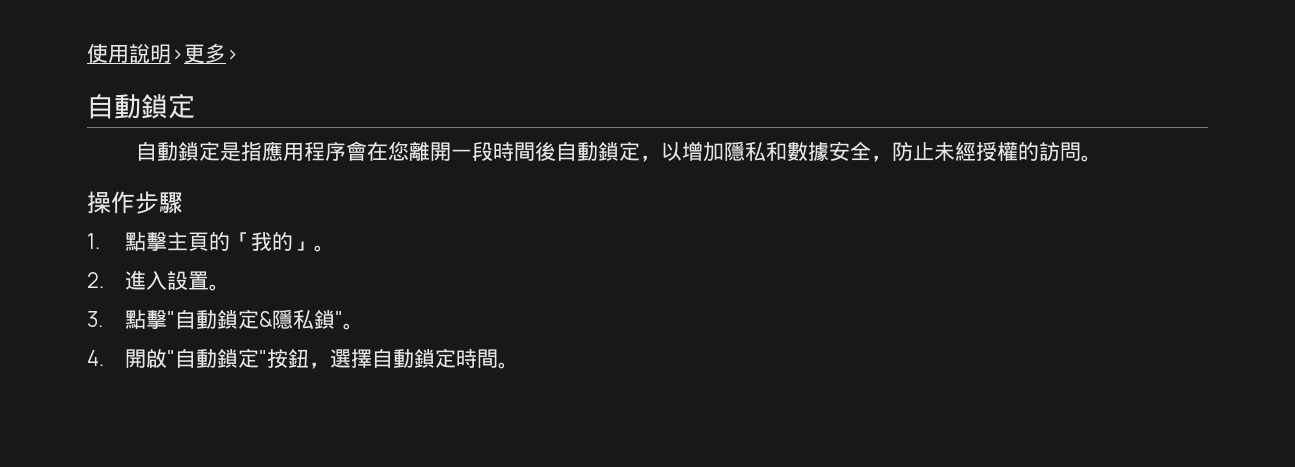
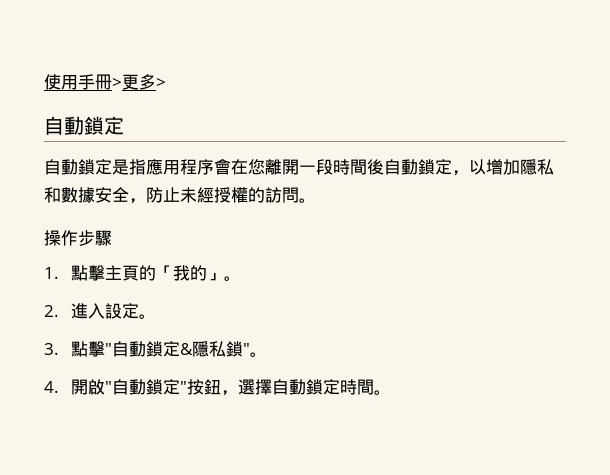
- 使用說明>更多>
+ 使用手冊>更多>
- 2.進入設置。
+ 2.進入設定。

